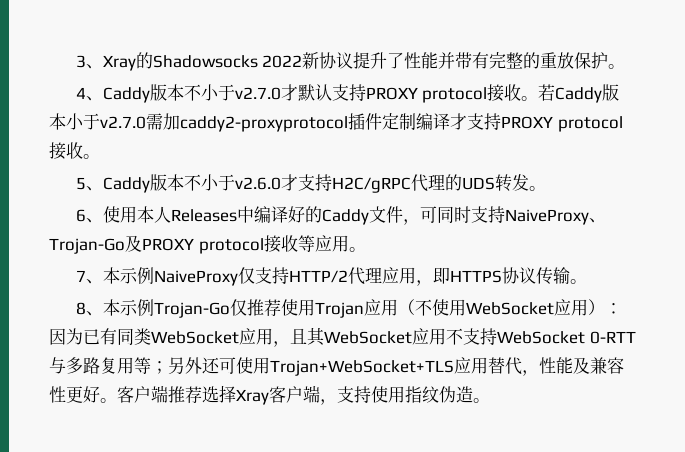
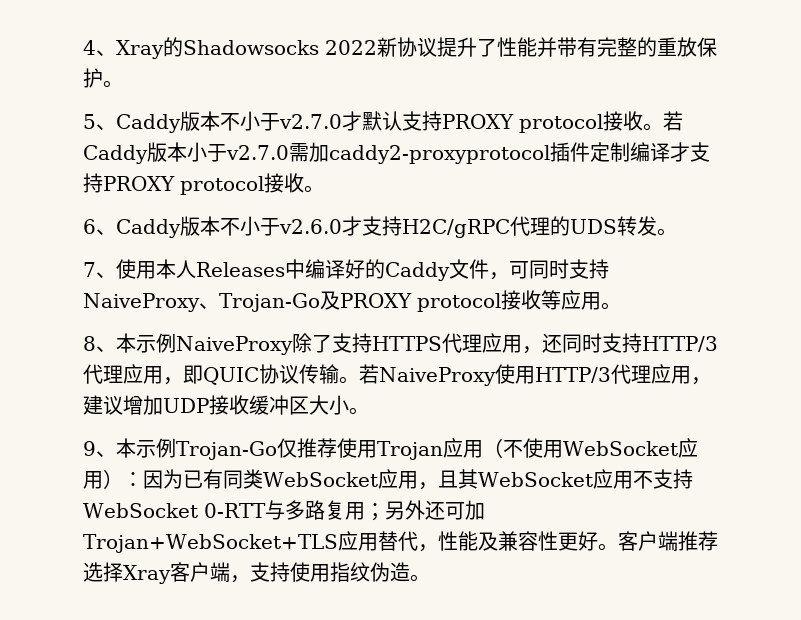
- 3、Xray的Shadowsocks 2022新协议提升了性能并带有完整的重放保护。
+ 4、Xray的Shadowsocks 2022新协议提升了性能并带有完整的重放保护。
- 4、Caddy版本不小于v2.7.0才默认支持PROXY protocol接收。
+ 5、Caddy版本不小于v2.7.0才默认支持PROXY protocol接收。
- 5、Caddy版本不小于v2.6.0才支持H2C/gRPC代理的UDS转发。
+ 6、Caddy版本不小于v2.6.0才支持H2C/gRPC代理的UDS转发。
- 6、使用本人Releases中编译好的Caddy文件，可同时支持NaiveProxy、Trojan-Go及PROXY protocol接收等应用。
+ 7、使用本人Releases中编译好的Caddy文件，可同时支持NaiveProxy、Trojan-Go及PROXY protocol接收等应用。
- 7、本示例NaiveProxy仅支持HTTP/2代理应用，即HTTPS协议传输。
- 8、本示例Trojan-Go仅推荐使用Trojan应用（不使用WebSocket应用）：因为已有同类WebSocket应用，且其WebSocket应用不支持WebSocket 0-RTT与多路复用等；另外还可使用Trojan+WebSocket+TLS应用替代，性能及兼容性更好。
+ 8、本示例NaiveProxy除了支持HTTPS代理应用，还同时支持HTTP/3代理应用，即QUIC协议传输。若NaiveProxy使用HTTP/3代理应用，建议增加UDP接收缓冲区大小。
+ 9、本示例Trojan-Go仅推荐使用Trojan应用（不使用WebSocket应用）：因为已有同类WebSocket应用，且其WebSocket应用不支持WebSocket 0-RTT与多路复用；另外还可加Trojan+WebSocket+TLS应用替代，性能及兼容性更好。

